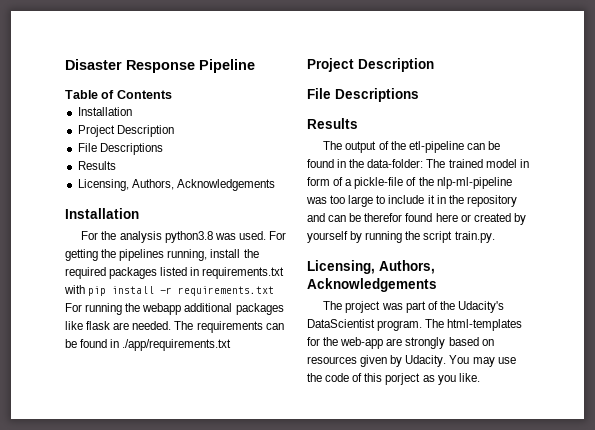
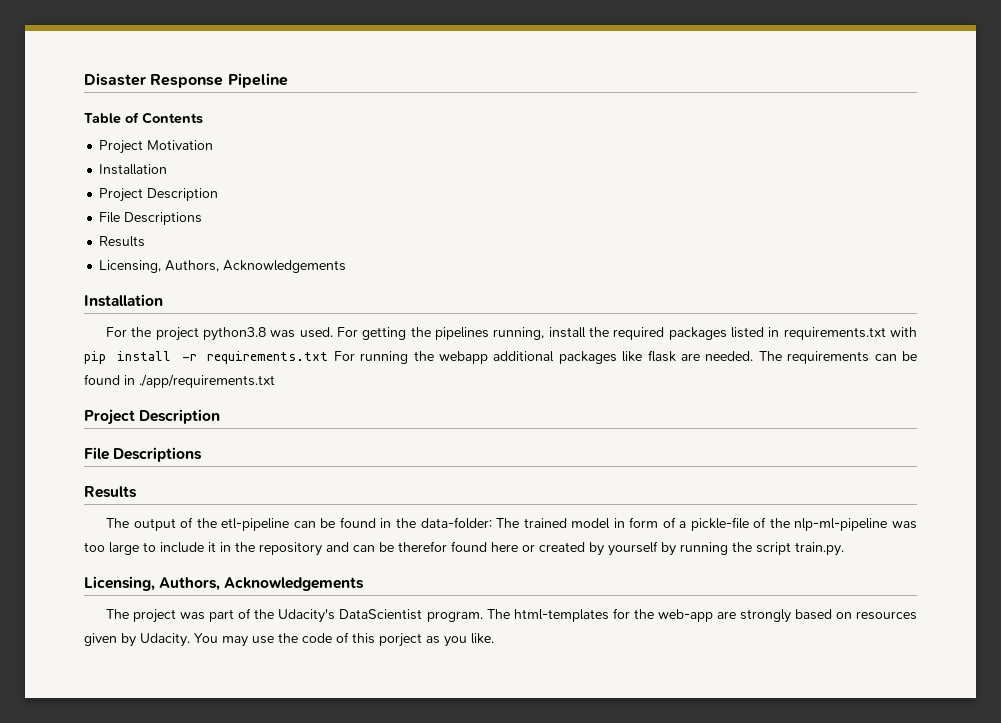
+ Project Motivation
- For the analysis python3.8 was used.
+ For the project python3.8 was used.

